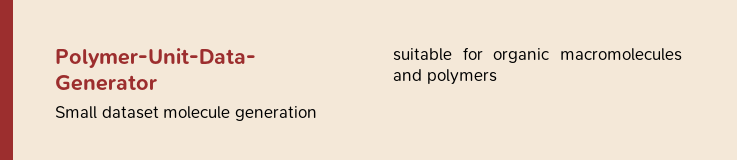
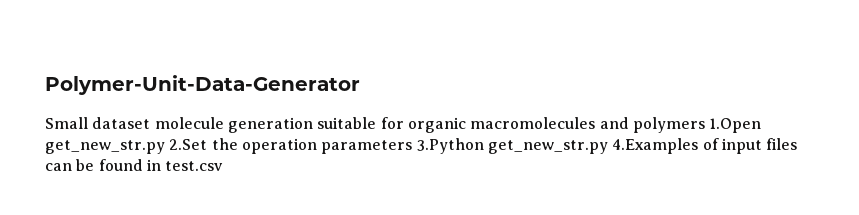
- Small dataset molecule generation suitable for organic macromolecules and polymers
+ Small dataset molecule generation suitable for organic macromolecules and polymers 1.Open get_new_str.py 2.Set the operation parameters 3.Python get_new_str.py 4.Examples of input files can be found in test.csv

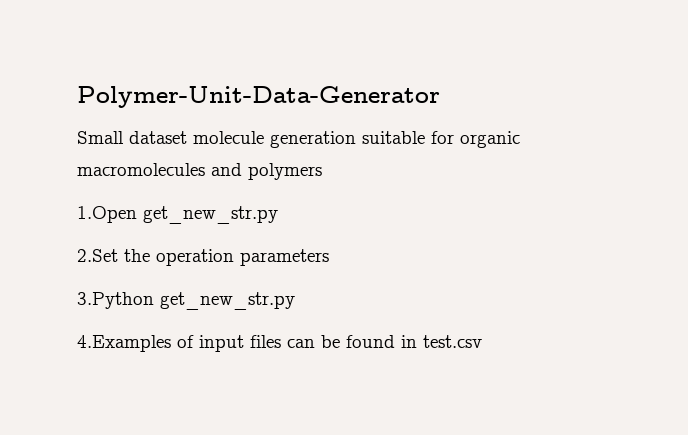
- Small dataset molecule generation suitable for organic macromolecules and polymers 1.Open get_new_str.py 2.Set the operation parameters 3.Python get_new_str.py 4.Examples of input files can be found in test.csv
+ Small dataset molecule generation suitable for organic macromolecules and polymers
+ 1.Open get_new_str.py
+ 2.Set the operation parameters
+ 3.Python get_new_str.py
+ 4.Examples of input files can be found in test.csv

